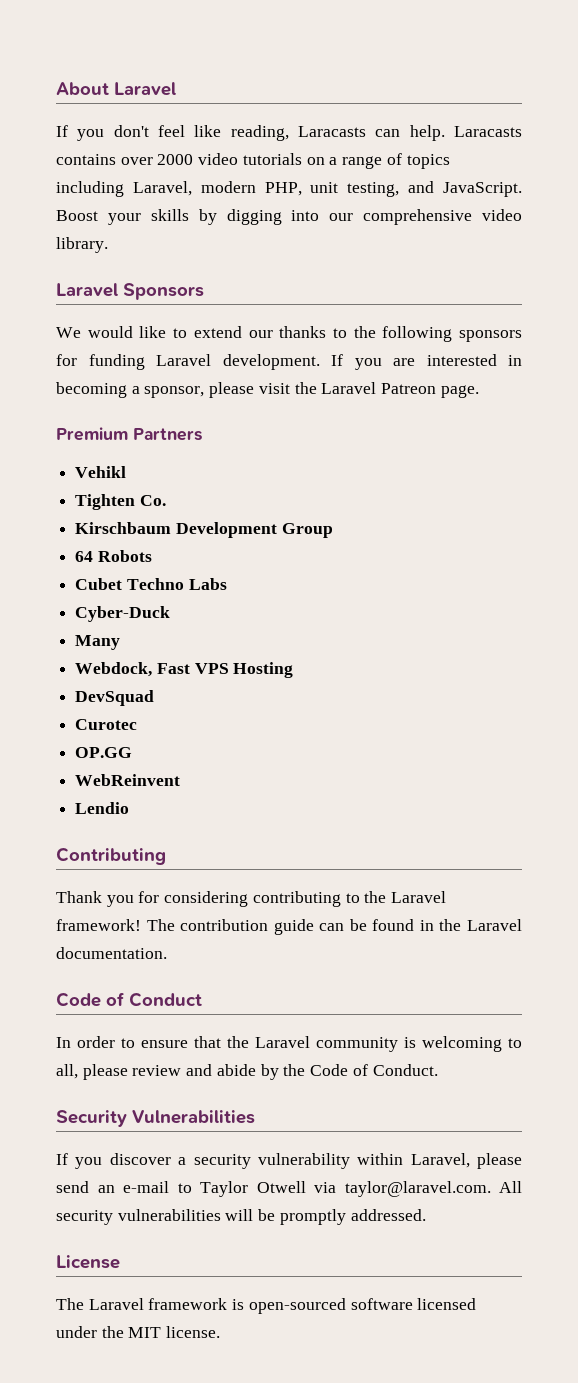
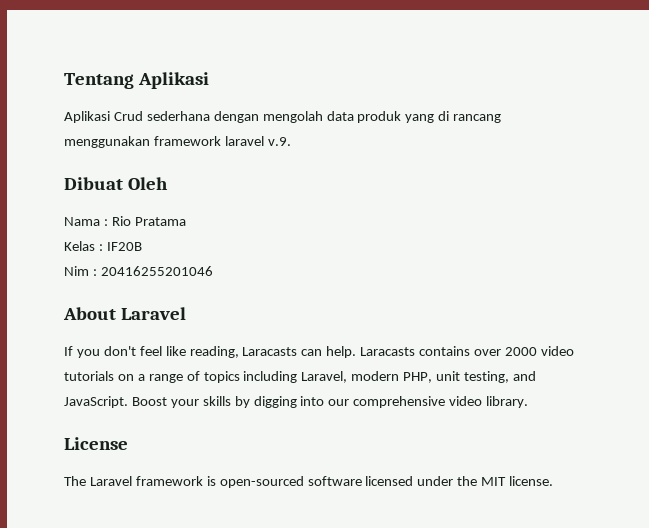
+ Tentang Aplikasi
+ Aplikasi Crud sederhana dengan mengolah data produk yang di rancang menggunakan framework laravel v.9.
+ Dibuat Oleh
+ Nama : Rio Pratama
+ Kelas : IF20B
+ Nim : 20416255201046
- Laravel Sponsors
- We would like to extend our thanks to the following sponsors for funding Laravel development. If you are interested in becoming a sponsor, please visit the Laravel Patreon page.
- Premium Partners
- Vehikl
- Tighten Co.
- Kirschbaum Development Group
- 64 Robots
- Cubet Techno Labs
- Cyber-Duck
- Many
- Webdock, Fast VPS Hosting
- DevSquad
- Curotec
- OP.GG
- WebReinvent
- Lendio
- Contributing
- Thank you for considering contributing to the Laravel framework! The contribution guide can be found in the Laravel documentation.
- Code of Conduct
- In order to ensure that the Laravel community is welcoming to all, please review and abide by the Code of Conduct.
- Security Vulnerabilities
- If you discover a security vulnerability within Laravel, please send an e-mail to Taylor Otwell via taylor@laravel.com. All security vulnerabilities will be promptly addressed.

